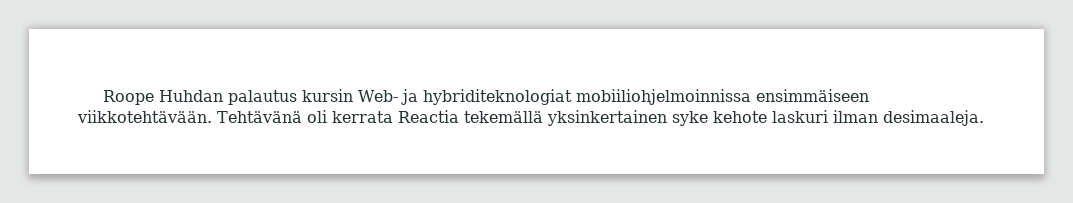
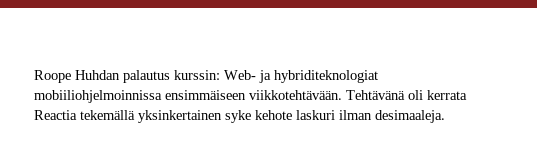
- Roope Huhdan palautus kursin Web- ja hybriditeknologiat mobiiliohjelmoinnissa ensimmäiseen viikkotehtävään.
+ Roope Huhdan palautus kurssin: Web- ja hybriditeknologiat mobiiliohjelmoinnissa ensimmäiseen viikkotehtävään.

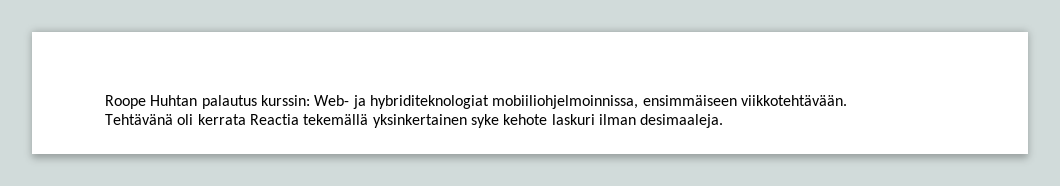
- Roope Huhdan palautus kurssin: Web- ja hybriditeknologiat mobiiliohjelmoinnissa ensimmäiseen viikkotehtävään. Tehtävänä oli kerrata Reactia tekemällä yksinkertainen syke kehote laskuri ilman desimaaleja.
+ Roope Huhtan palautus kurssin: Web- ja hybriditeknologiat mobiiliohjelmoinnissa, ensimmäiseen viikkotehtävään.
+ Tehtävänä oli kerrata Reactia tekemällä yksinkertainen syke kehote laskuri ilman desimaaleja.

